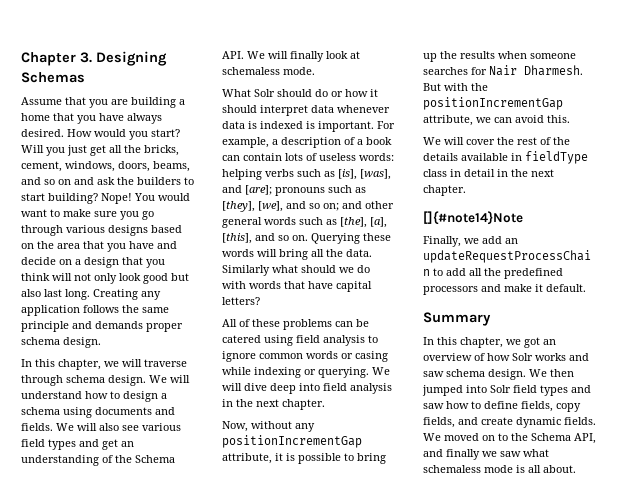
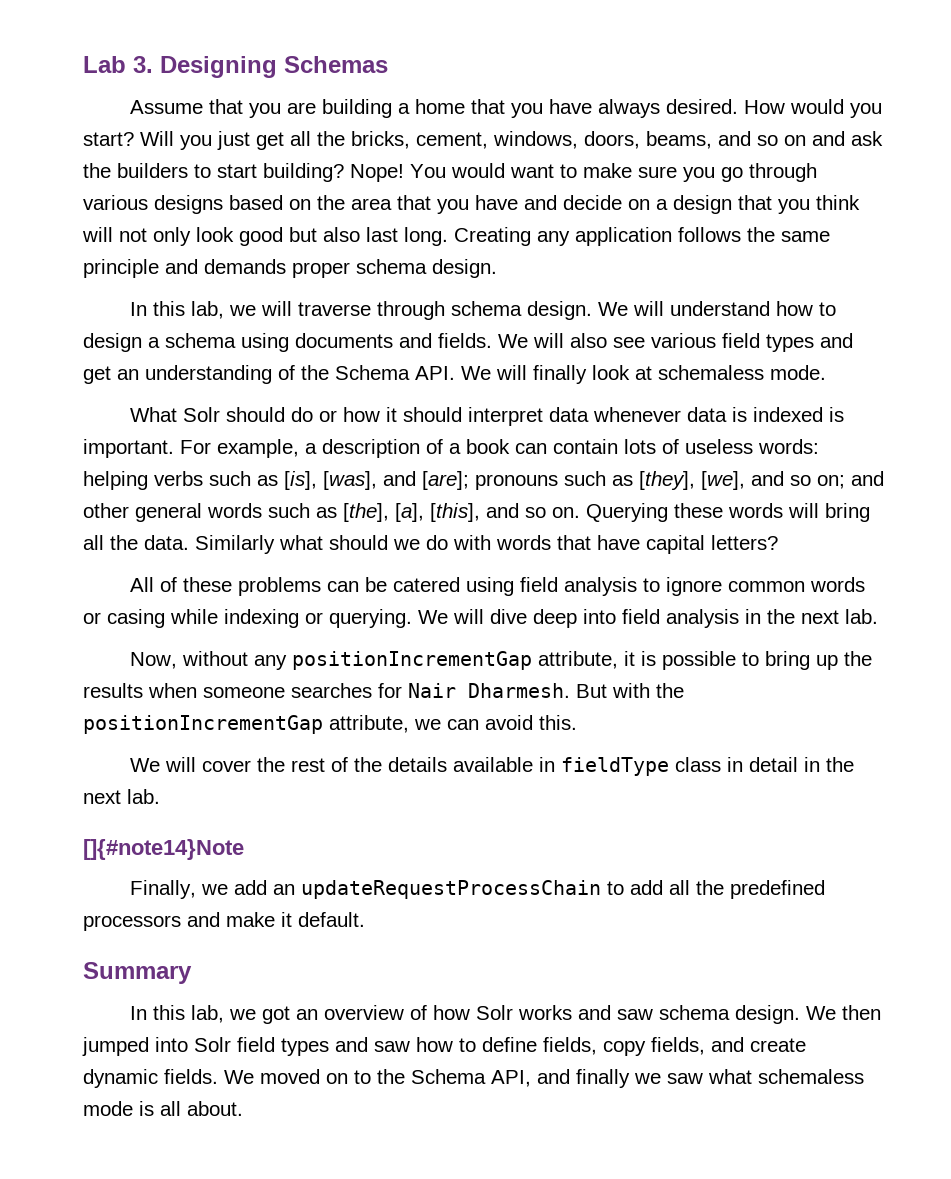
- Chapter 3. Designing Schemas
+ Lab 3. Designing Schemas
- In this chapter, we will traverse through schema design.
+ In this lab, we will traverse through schema design.
- We will dive deep into field analysis in the next chapter.
+ We will dive deep into field analysis in the next lab.
- We will cover the rest of the details available in fieldType class in detail in the next chapter.
+ We will cover the rest of the details available in fieldType class in detail in the next lab.
- In this chapter, we got an overview of how Solr works and saw schema design.
+ In this lab, we got an overview of how Solr works and saw schema design.

